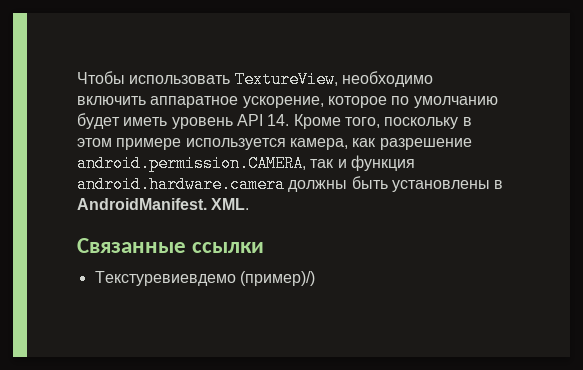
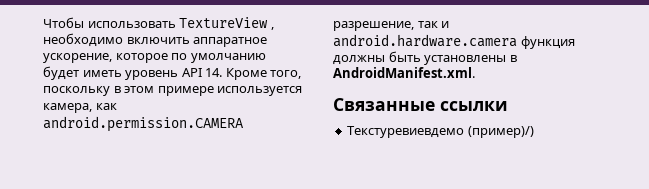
- Чтобы использовать TextureView, необходимо включить аппаратное ускорение, которое по умолчанию будет иметь уровень API 14. Кроме того, поскольку в этом примере используется камера, как разрешение android.permission.CAMERA, так и функция android.hardware.camera должны быть установлены в AndroidManifest. XML.
+ Чтобы использовать TextureView , необходимо включить аппаратное ускорение, которое по умолчанию будет иметь уровень API 14. Кроме того, поскольку в этом примере используется камера, как android.permission.CAMERA разрешение, так и android.hardware.camera функция должны быть установлены в AndroidManifest.xml.

